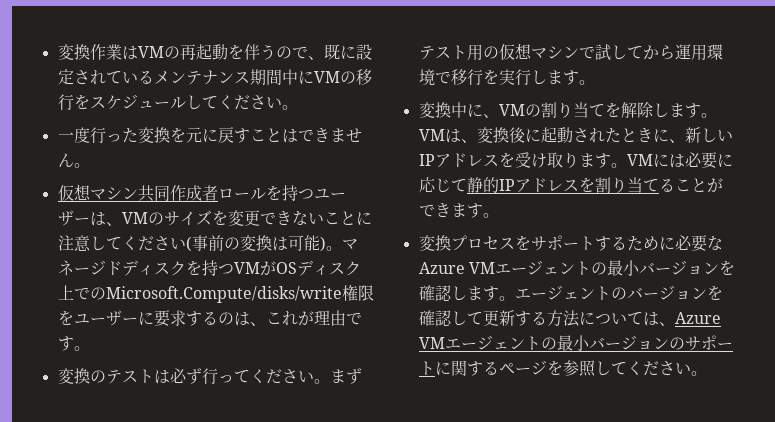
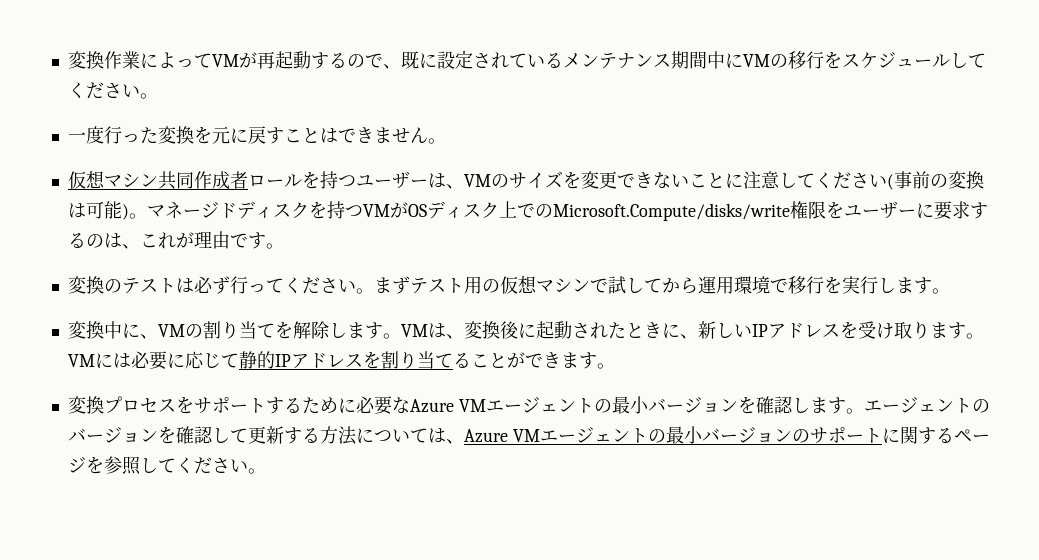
- 変換作業はVMの再起動を伴うので、既に設定されているメンテナンス期間中にVMの移行をスケジュールしてください。
+ 変換作業によってVMが再起動するので、既に設定されているメンテナンス期間中にVMの移行をスケジュールしてください。

